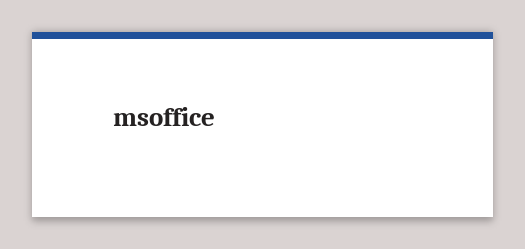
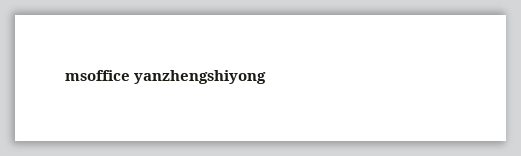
- msoffice
+ msoffice yanzhengshiyong

